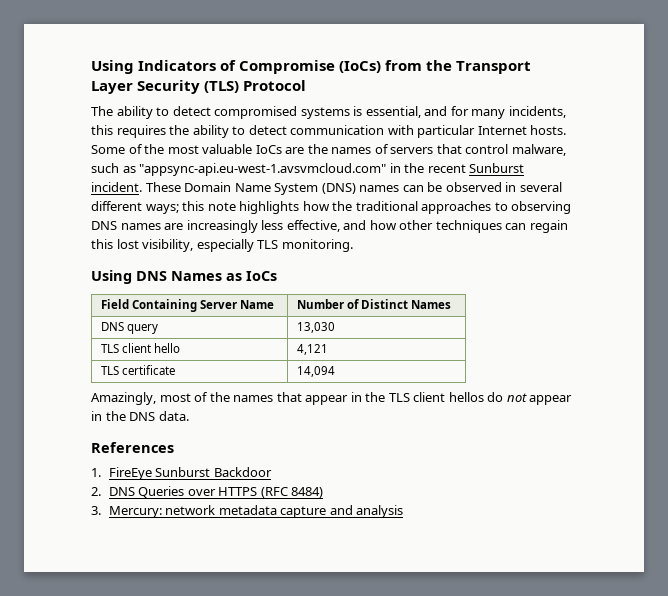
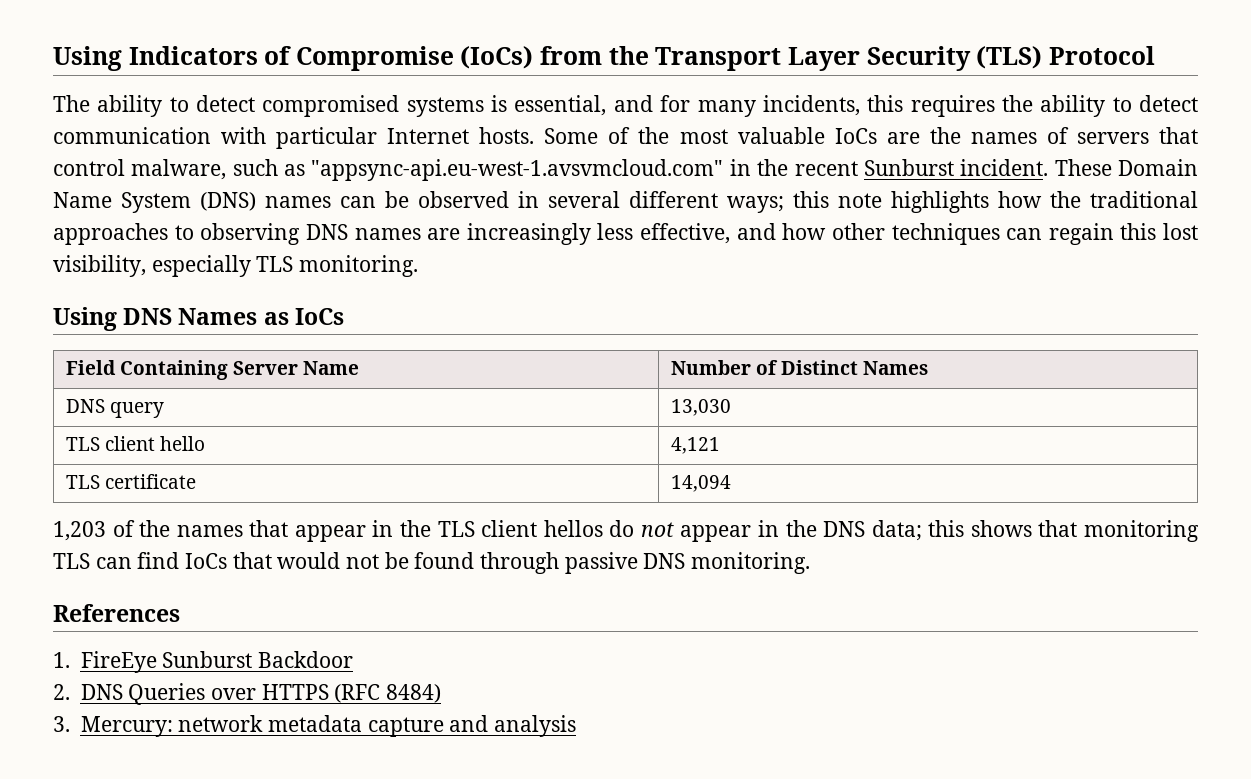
- Amazingly, most of the names that appear in the TLS client hellos do not appear in the DNS data.
+ 1,203 of the names that appear in the TLS client hellos do not appear in the DNS data; this shows that monitoring TLS can find IoCs that would not be found through passive DNS monitoring.

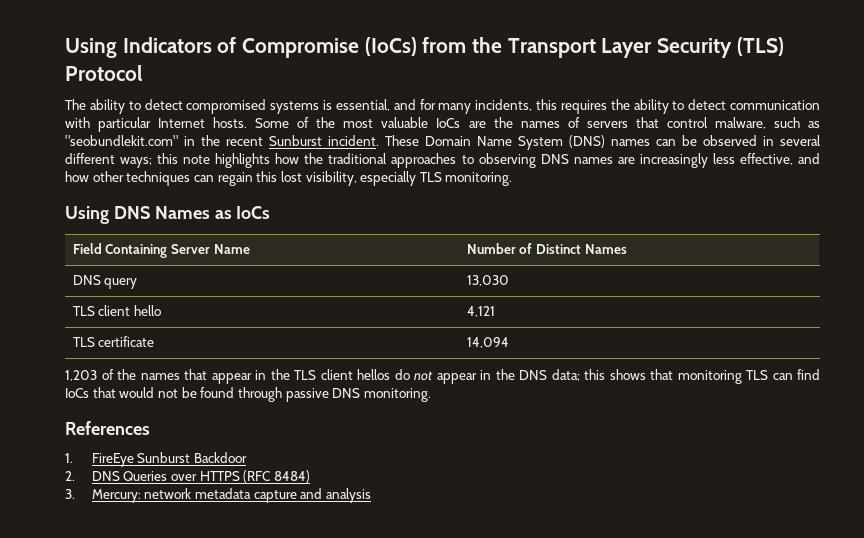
- Some of the most valuable IoCs are the names of servers that control malware, such as "appsync-api.eu-west-1.avsvmcloud.com" in the recent Sunburst incident.
+ Some of the most valuable IoCs are the names of servers that control malware, such as "seobundlekit.com" in the recent Sunburst incident.

